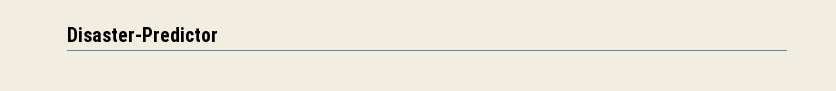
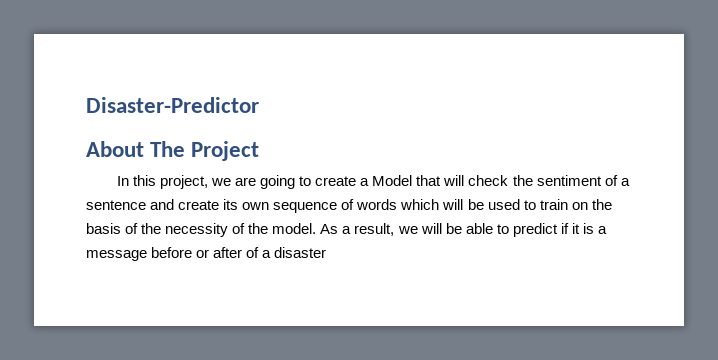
+ About The Project
+ In this project, we are going to create a Model that will check the sentiment of a sentence and create its own sequence of words which will be used to train on the basis of the necessity of the model. As a result, we will be able to predict if it is a message before or after of a disaster

